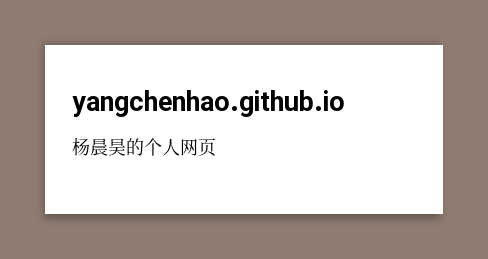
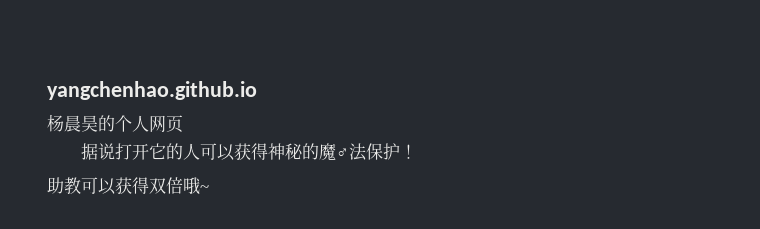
+ 据说打开它的人可以获得神秘的魔♂法保护！
+ 助教可以获得双倍哦~

